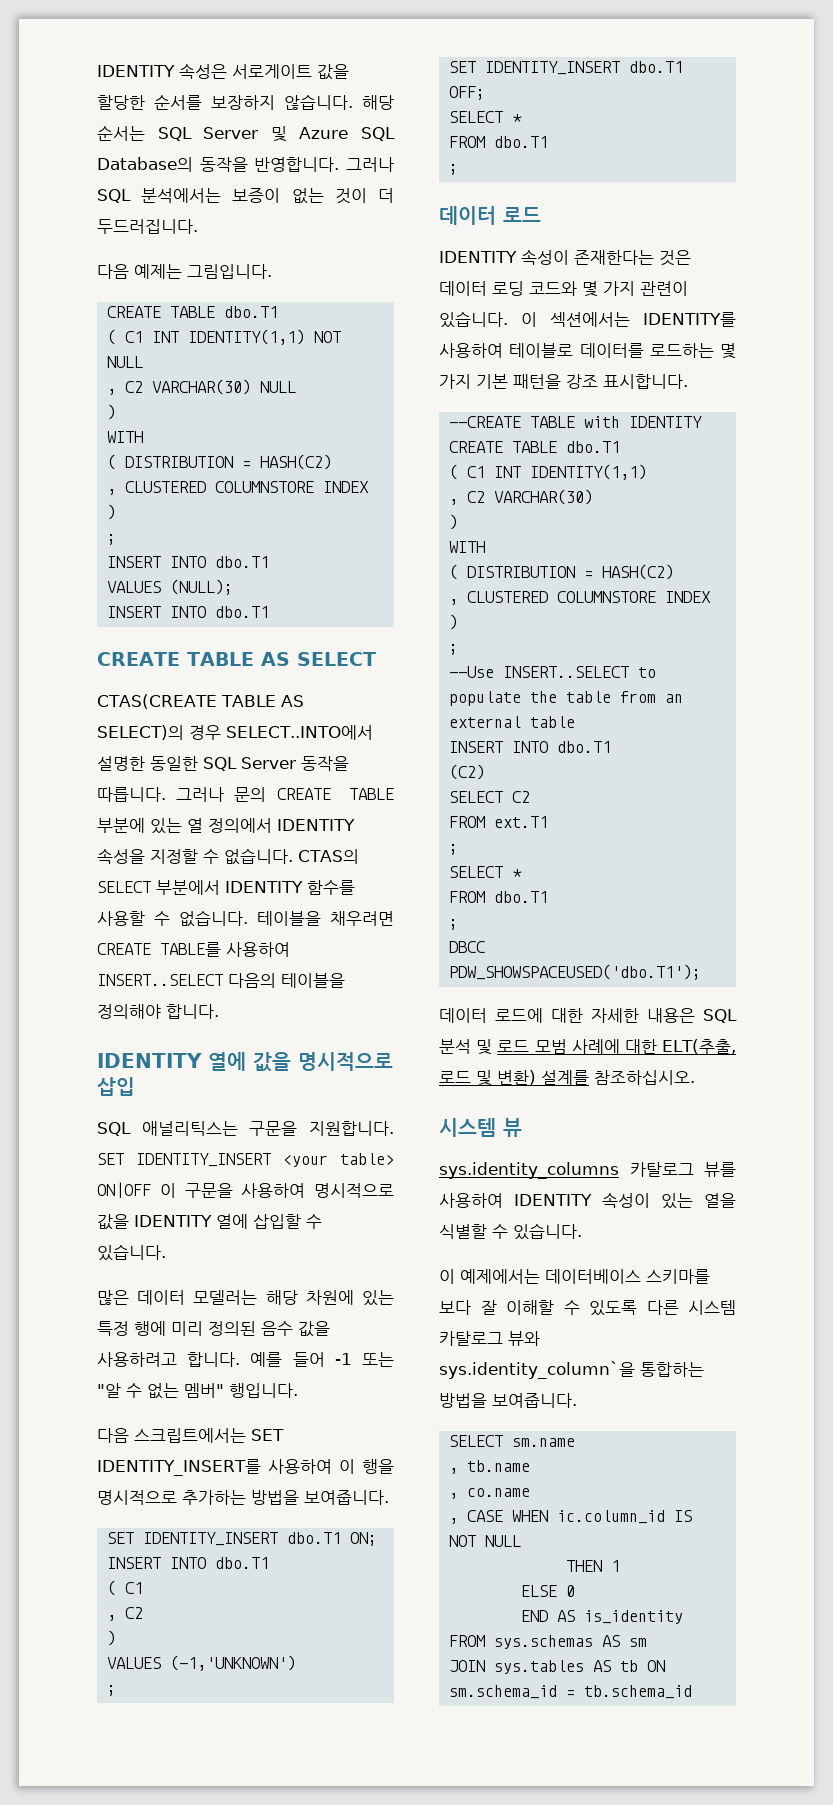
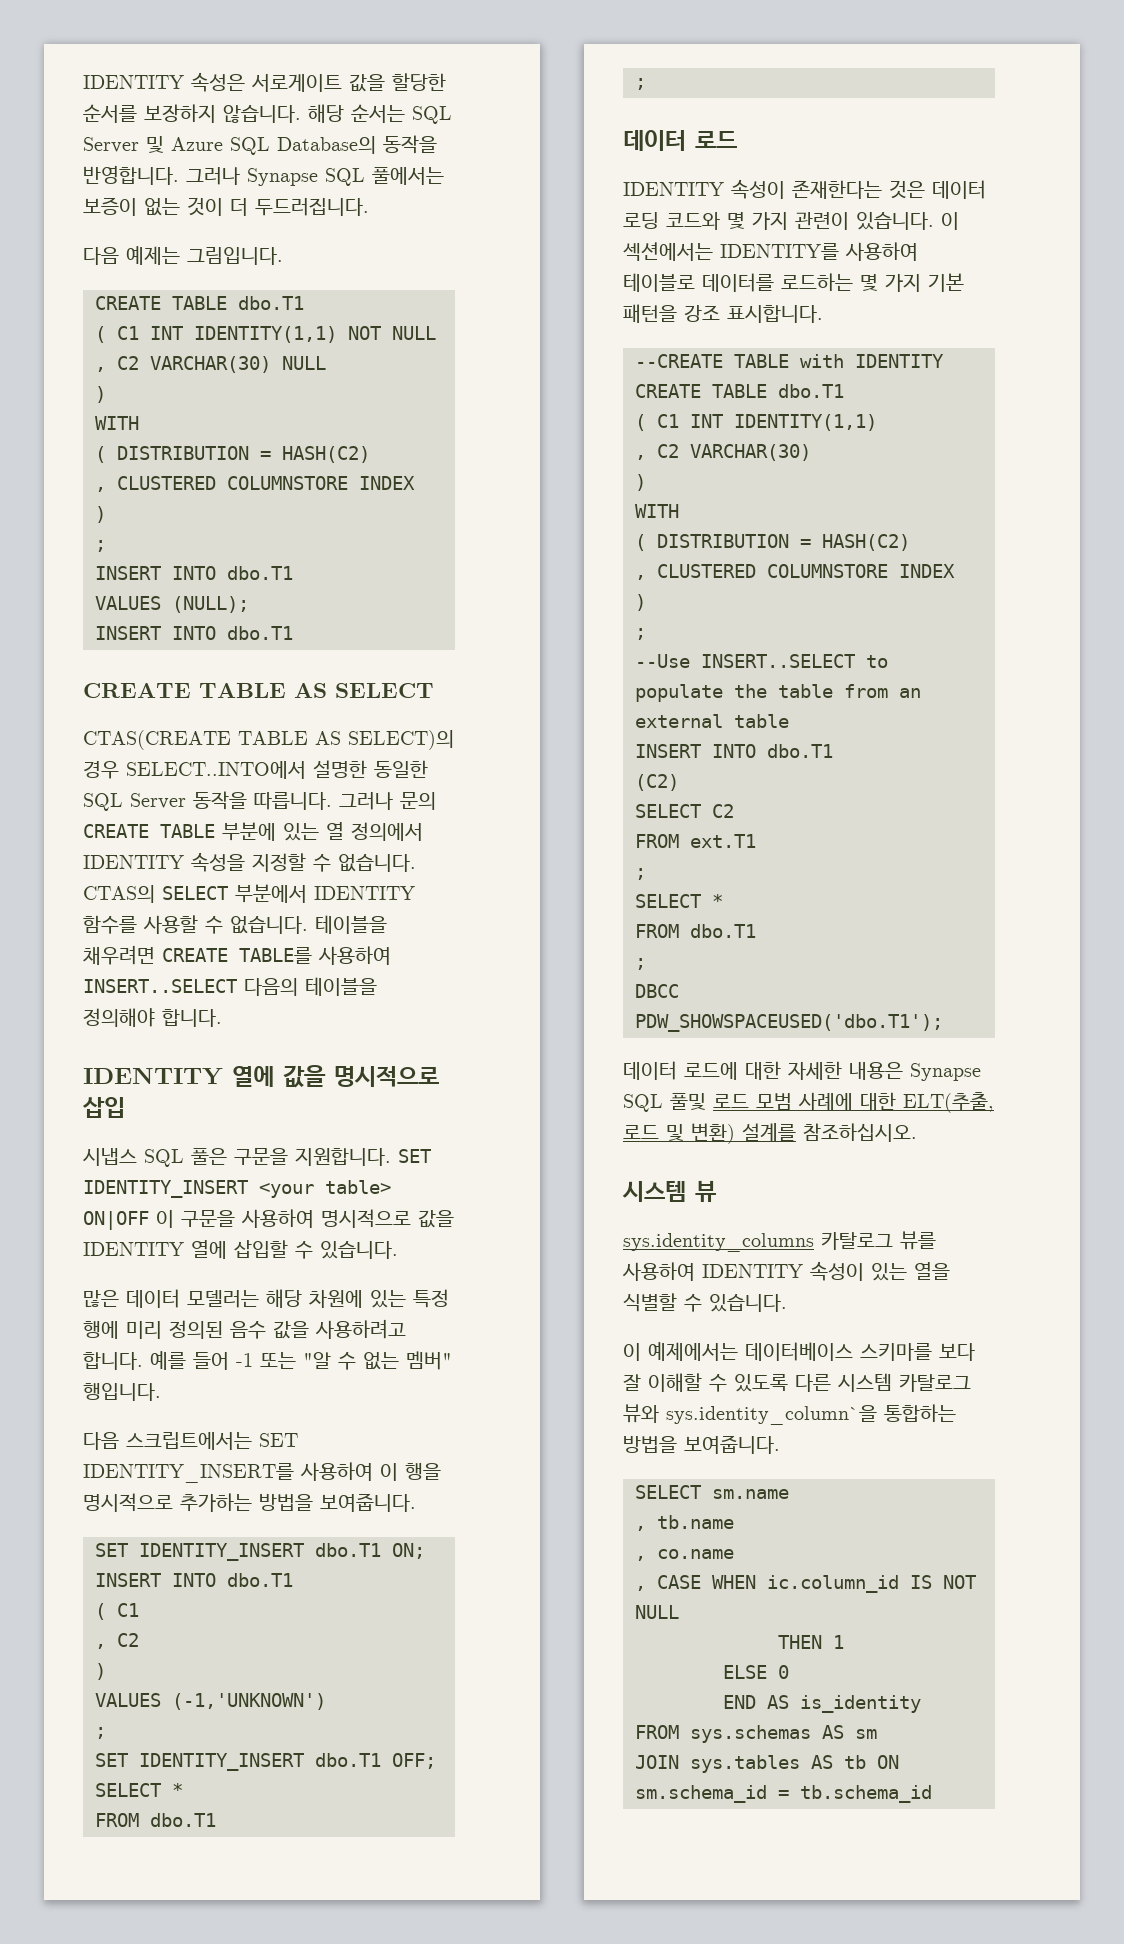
- 그러나 SQL 분석에서는 보증이 없는 것이 더 두드러집니다.
+ 그러나 Synapse SQL 풀에서는 보증이 없는 것이 더 두드러집니다.
- SQL 애널리틱스는 구문을 지원합니다.
+ 시냅스 SQL 풀은 구문을 지원합니다.
- 데이터 로드에 대한 자세한 내용은 SQL 분석 및 로드 모범 사례에 대한 ELT(추출, 로드 및 변환) 설계를 참조하십시오.
+ 데이터 로드에 대한 자세한 내용은 Synapse SQL 풀및 로드 모범 사례에 대한 ELT(추출, 로드 및 변환) 설계를 참조하십시오.

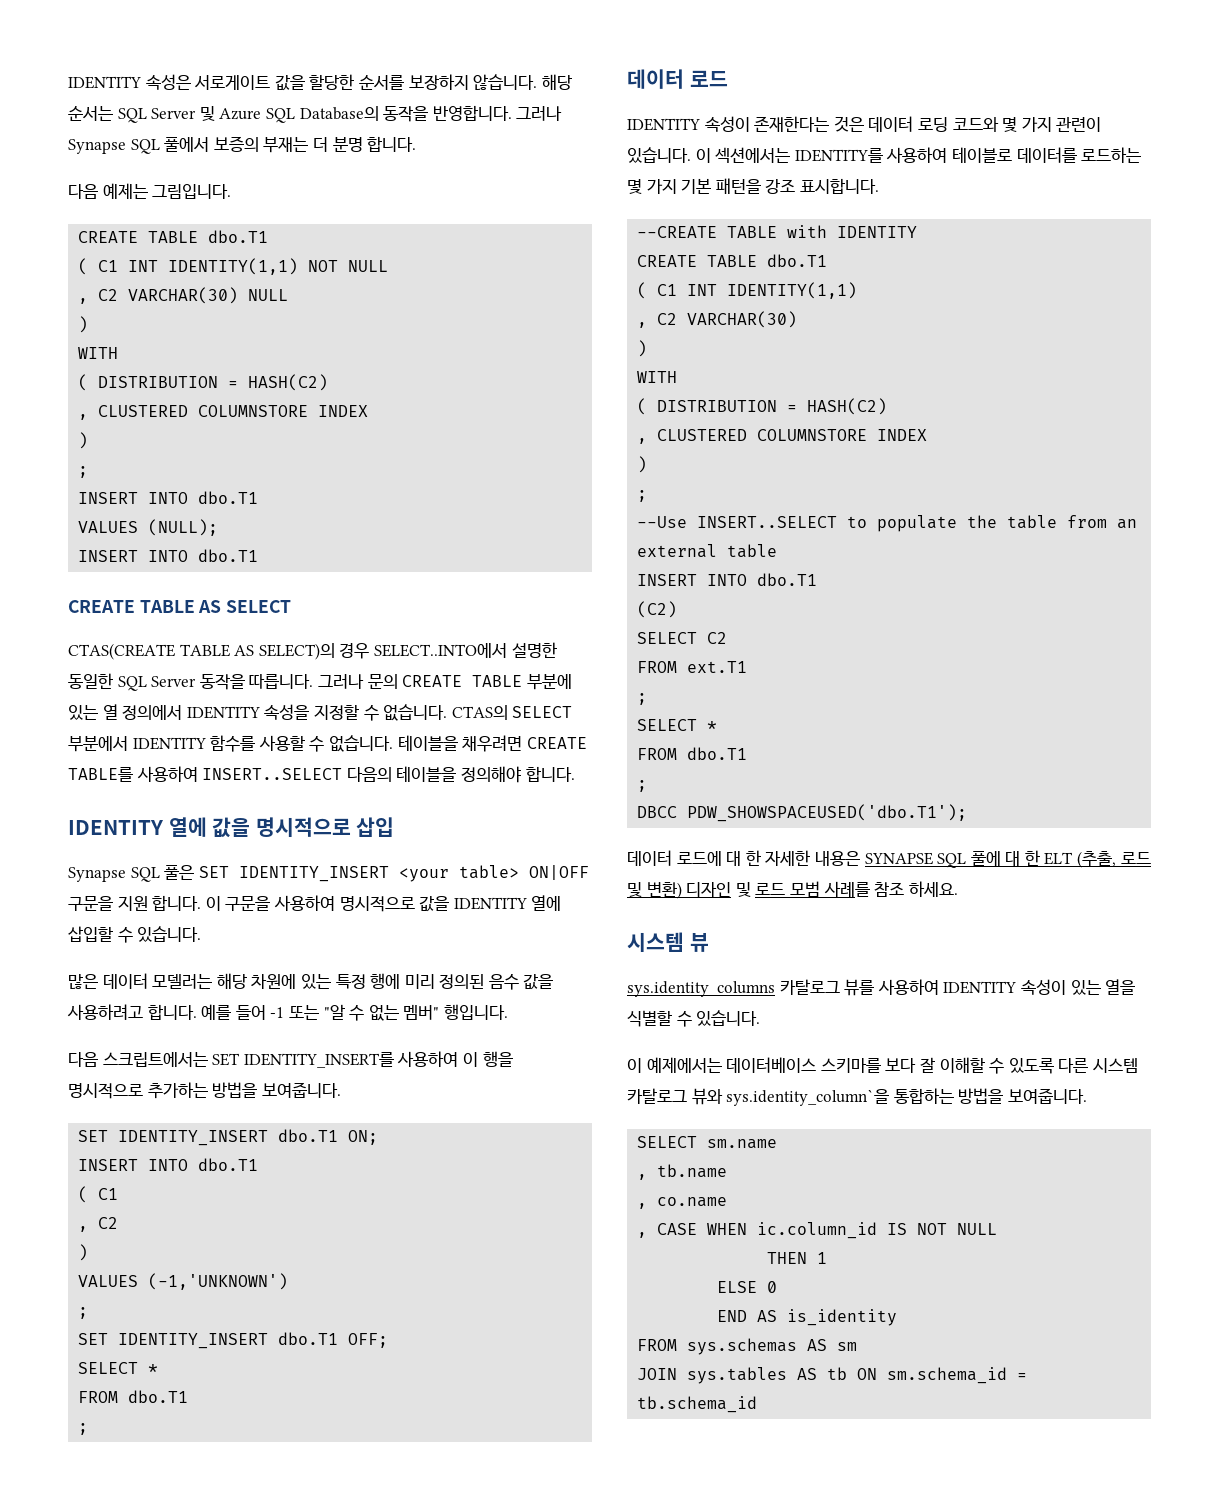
- 그러나 Synapse SQL 풀에서는 보증이 없는 것이 더 두드러집니다.
+ 그러나 Synapse SQL 풀에서 보증의 부재는 더 분명 합니다.
- 시냅스 SQL 풀은 구문을 지원합니다. SET IDENTITY_INSERT <your table> ON|OFF 이 구문을 사용하여 명시적으로 값을 IDENTITY 열에 삽입할 수 있습니다.
+ Synapse SQL 풀은 SET IDENTITY_INSERT <your table> ON|OFF 구문을 지원 합니다. 이 구문을 사용하여 명시적으로 값을 IDENTITY 열에 삽입할 수 있습니다.
- 데이터 로드에 대한 자세한 내용은 Synapse SQL 풀및 로드 모범 사례에 대한 ELT(추출, 로드 및 변환) 설계를 참조하십시오.
+ 데이터 로드에 대 한 자세한 내용은 SYNAPSE SQL 풀에 대 한 ELT (추출, 로드 및 변환) 디자인 및 로드 모범 사례를 참조 하세요.

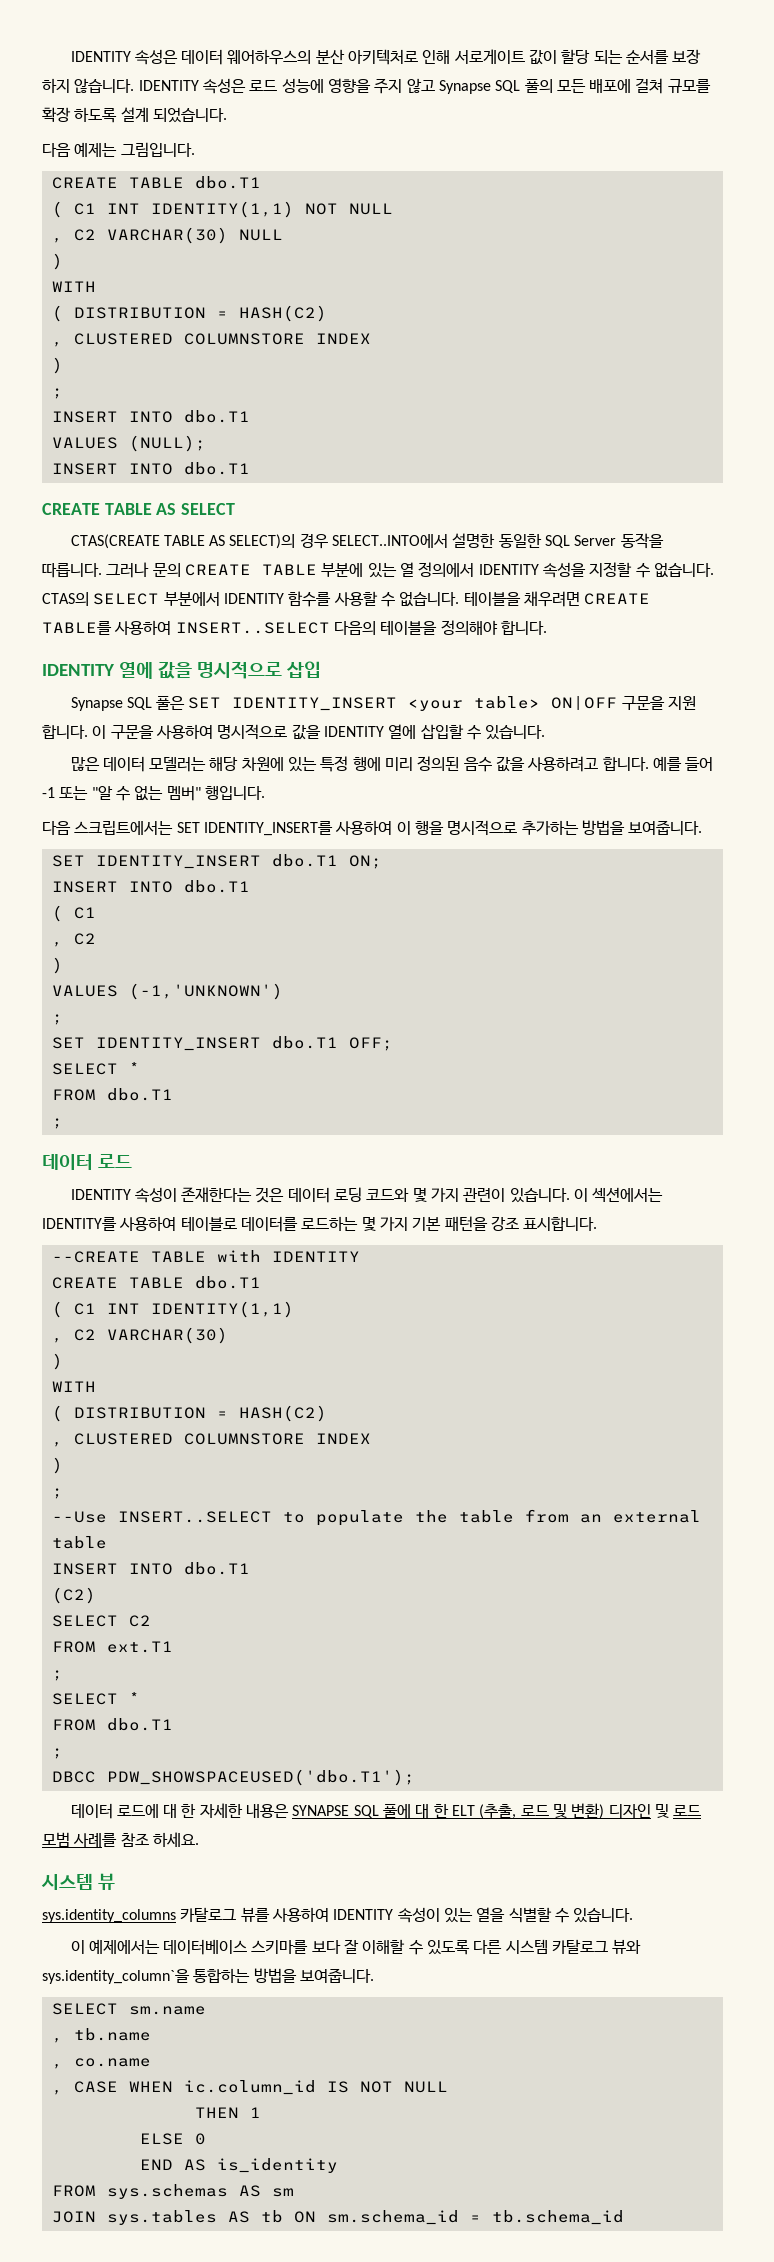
- IDENTITY 속성은 서로게이트 값을 할당한 순서를 보장하지 않습니다. 해당 순서는 SQL Server 및 Azure SQL Database의 동작을 반영합니다. 그러나 Synapse SQL 풀에서 보증의 부재는 더 분명 합니다.
+ IDENTITY 속성은 데이터 웨어하우스의 분산 아키텍처로 인해 서로게이트 값이 할당 되는 순서를 보장 하지 않습니다. IDENTITY 속성은 로드 성능에 영향을 주지 않고 Synapse SQL 풀의 모든 배포에 걸쳐 규모를 확장 하도록 설계 되었습니다.

